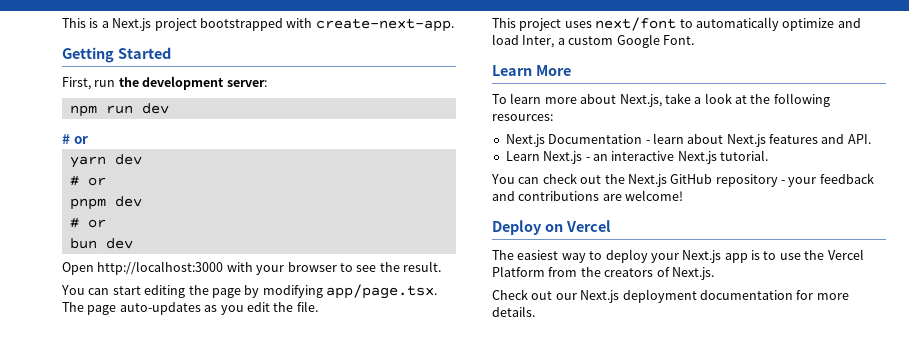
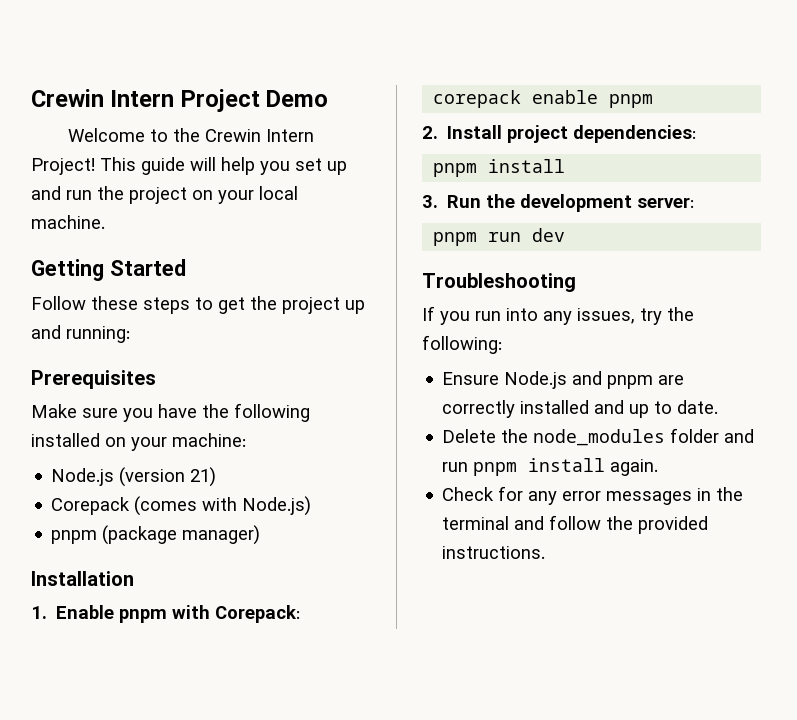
- This is a Next.js project bootstrapped with create-next-app.
+ Crewin Intern Project Demo
+ Welcome to the Crewin Intern Project! This guide will help you set up and run the project on your local machine.
  Getting Started
- First, run the development server:
+ Follow these steps to get the project up and running:
+ Prerequisites
+ Make sure you have the following installed on your machine:
+ Node.js (version 21)
+ Corepack (comes with Node.js)
+ pnpm (package manager)
+ Installation
+ 1. Enable pnpm with Corepack:
+ corepack enable pnpm
+ 2. Install project dependencies:
+ pnpm install
+ 3. Run the development server:
- npm run dev
- # or
- yarn dev
- # or
- pnpm dev
- # or
- bun dev
- Open http://localhost:3000 with your browser to see the result.
- You can start editing the page by modifying app/page.tsx. The page auto-updates as you edit the file.
- This project uses next/font to automatically optimize and load Inter, a custom Google Font.
- Learn More
- To learn more about Next.js, take a look at the following resources:
- Next.js Documentation - learn about Next.js features and API.
- Learn Next.js - an interactive Next.js tutorial.
- You can check out the Next.js GitHub repository - your feedback and contributions are welcome!
- Deploy on Vercel
- The easiest way to deploy your Next.js app is to use the Vercel Platform from the creators of Next.js.
- Check out our Next.js deployment documentation for more details.
+ pnpm run dev
+ Troubleshooting
+ If you run into any issues, try the following:
+ Ensure Node.js and pnpm are correctly installed and up to date.
+ Delete the node_modules folder and run pnpm install again.
+ Check for any error messages in the terminal and follow the provided instructions.

